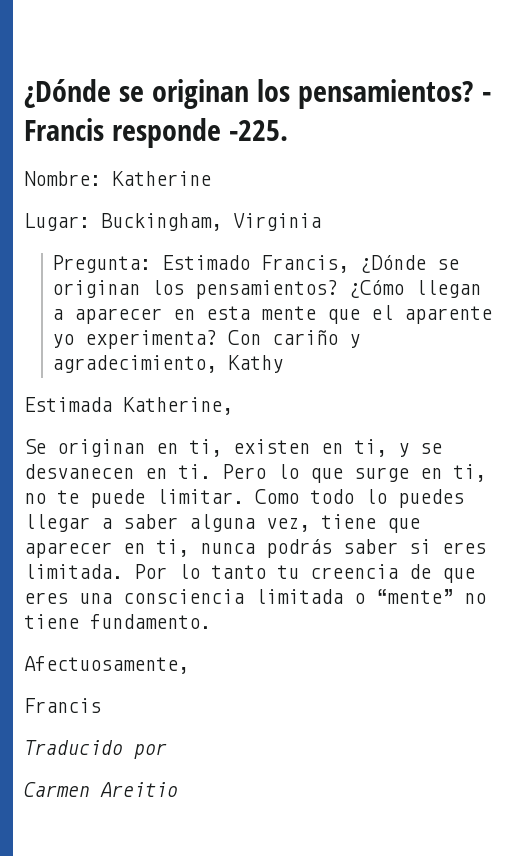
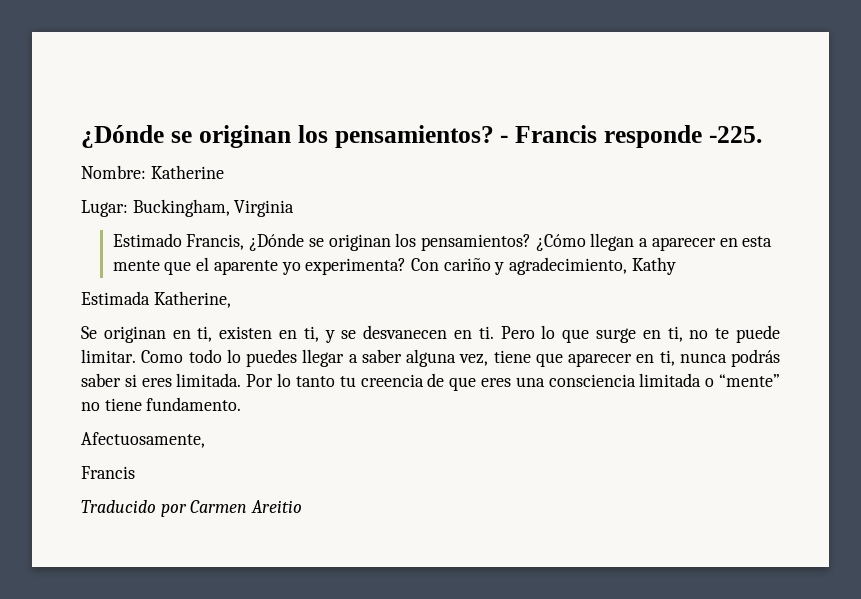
- Pregunta: Estimado Francis, ¿Dónde se originan los pensamientos?
+ Estimado Francis, ¿Dónde se originan los pensamientos?
- Traducido por
- Carmen Areitio
+ Traducido por Carmen Areitio

